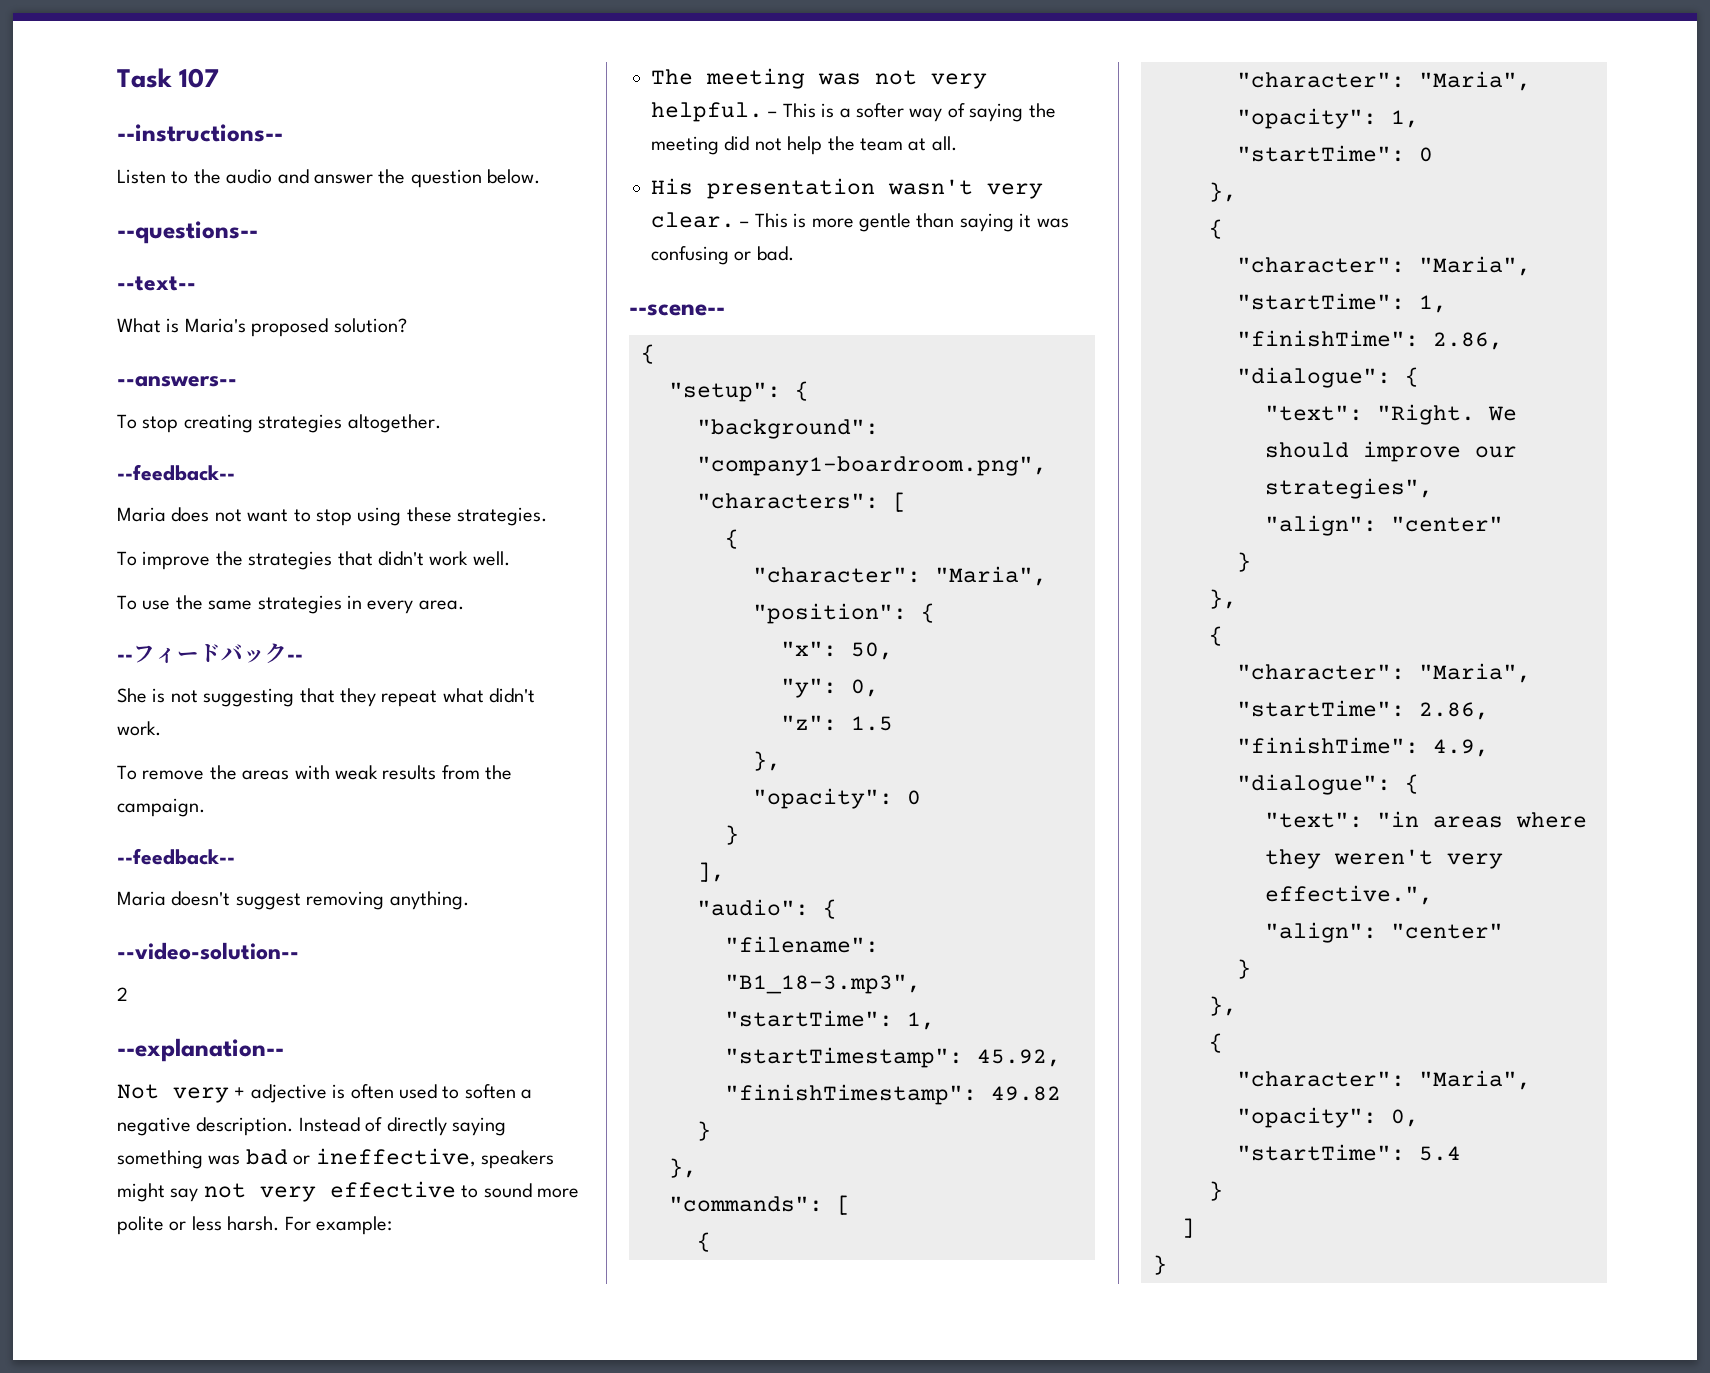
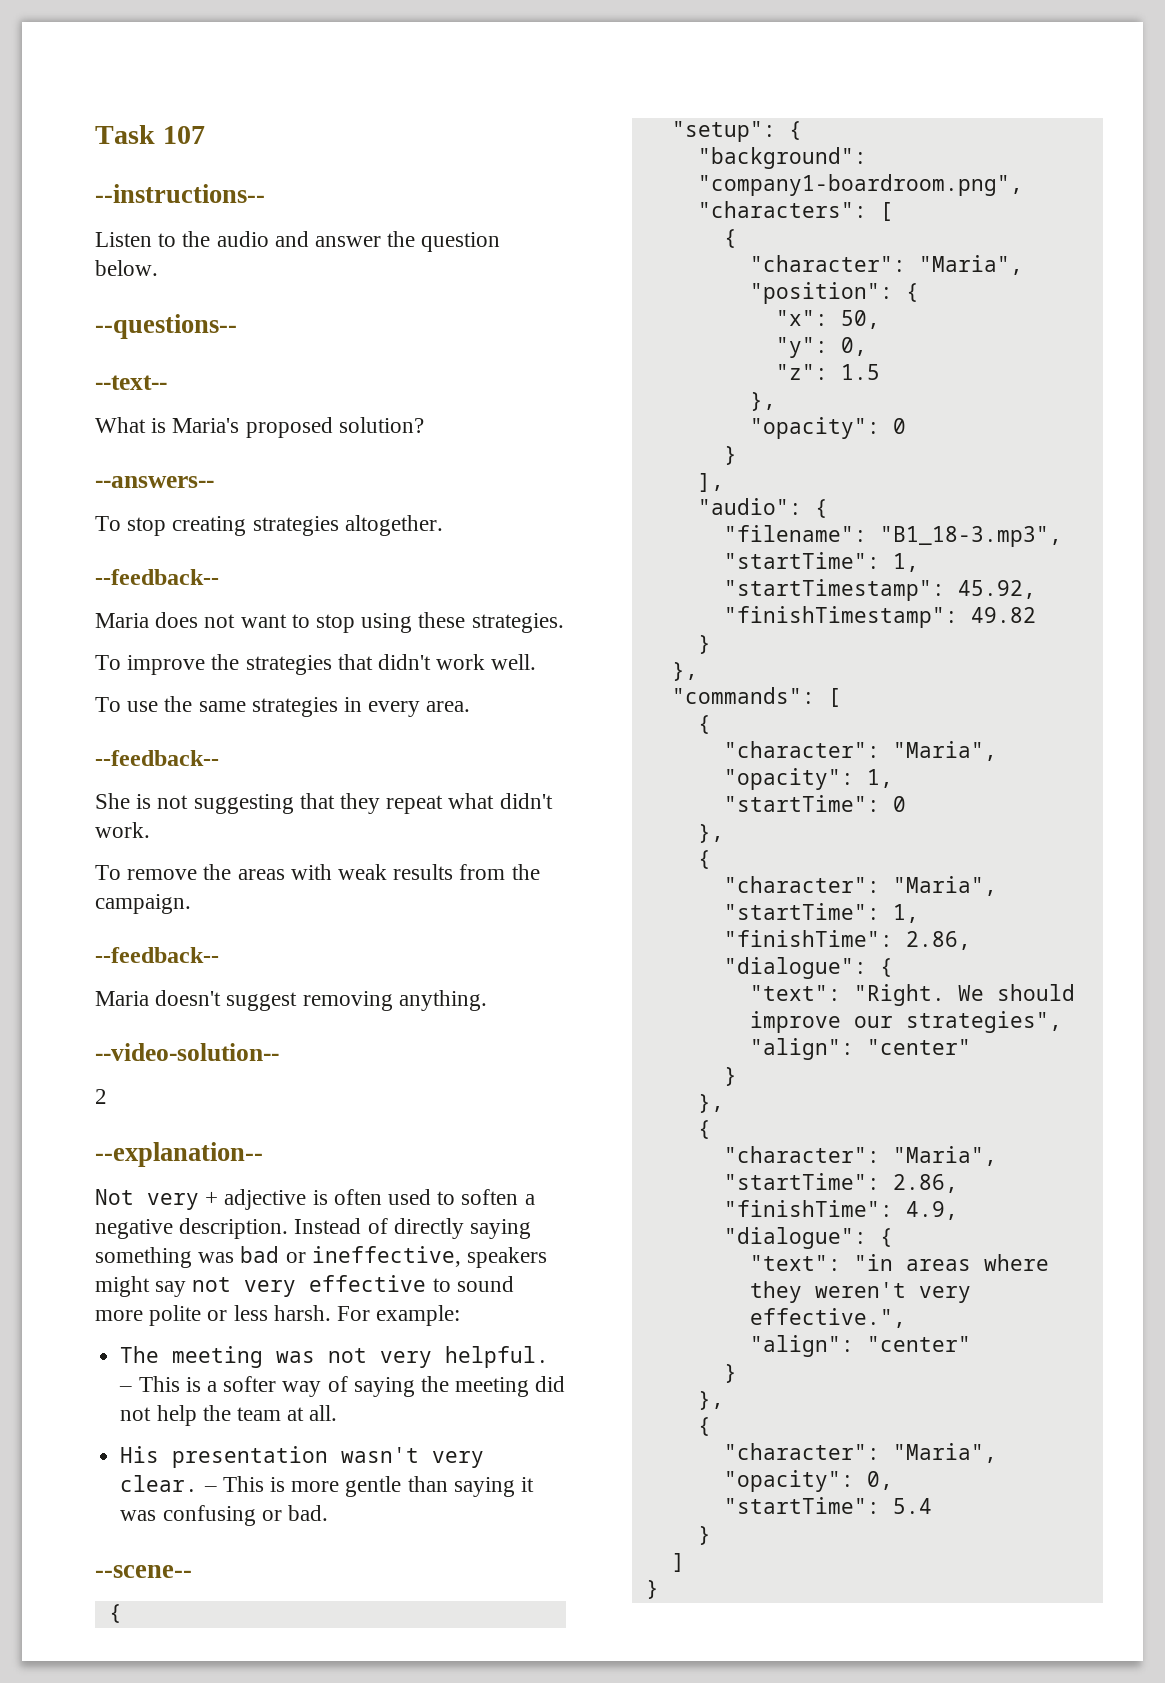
  To use the same strategies in every area.
- --フィードバック--
+ --feedback--

